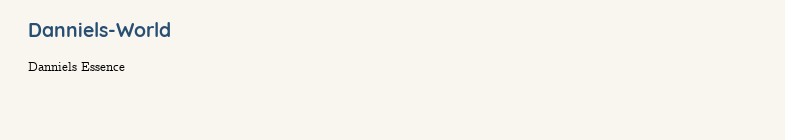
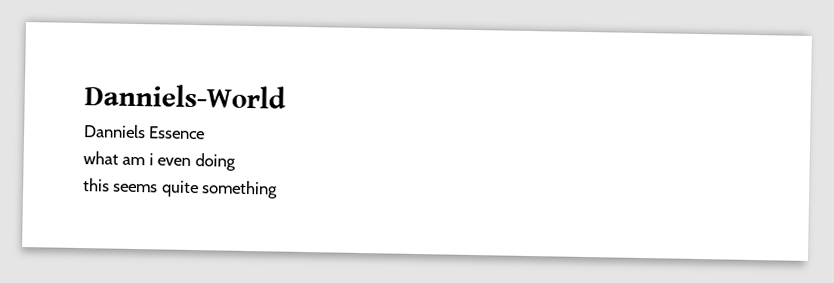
+ what am i even doing
+ this seems quite something

